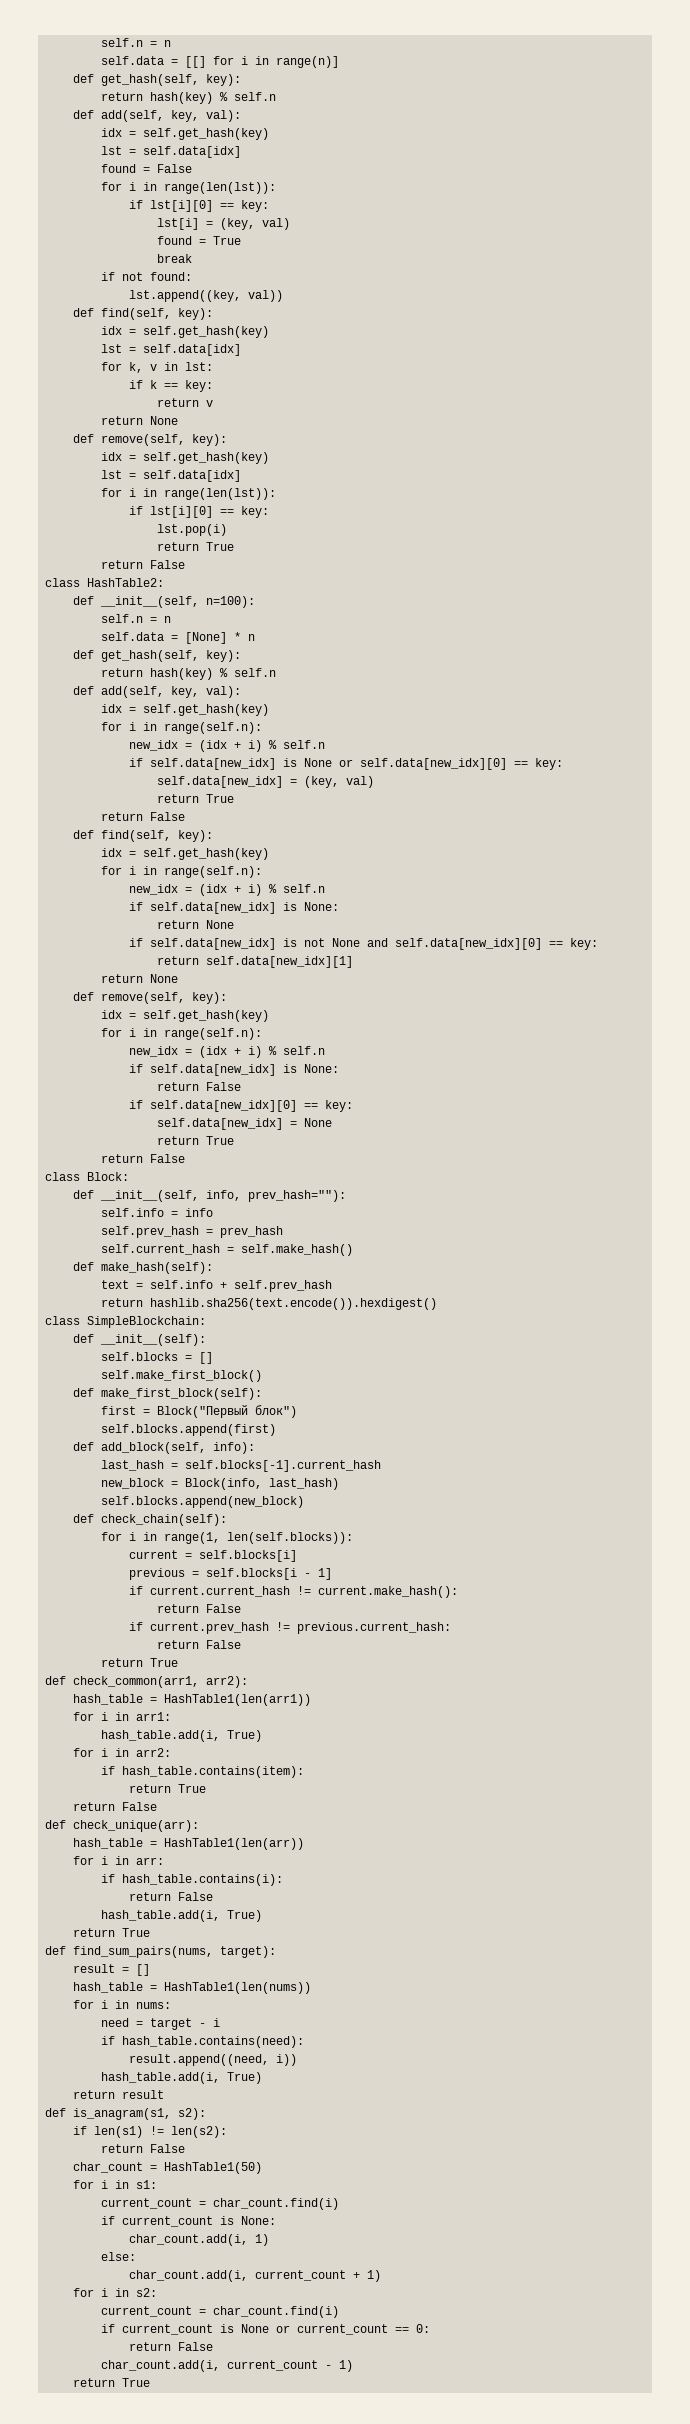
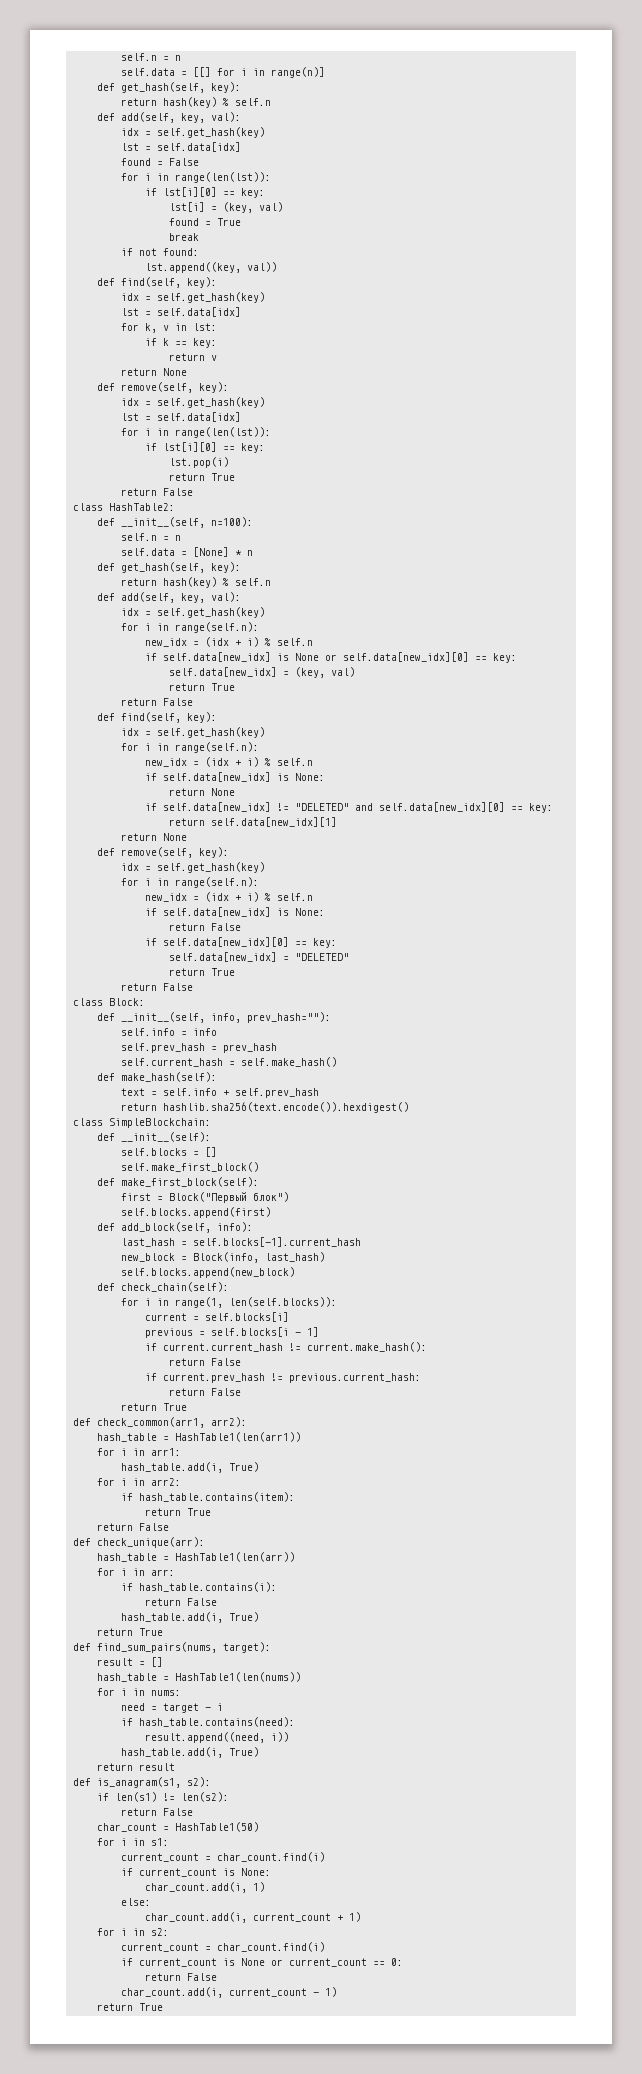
- if self.data[new_idx] is not None and self.data[new_idx][0] == key:
+ if self.data[new_idx] != "DELETED" and self.data[new_idx][0] == key:
- self.data[new_idx] = None
+ self.data[new_idx] = "DELETED"

